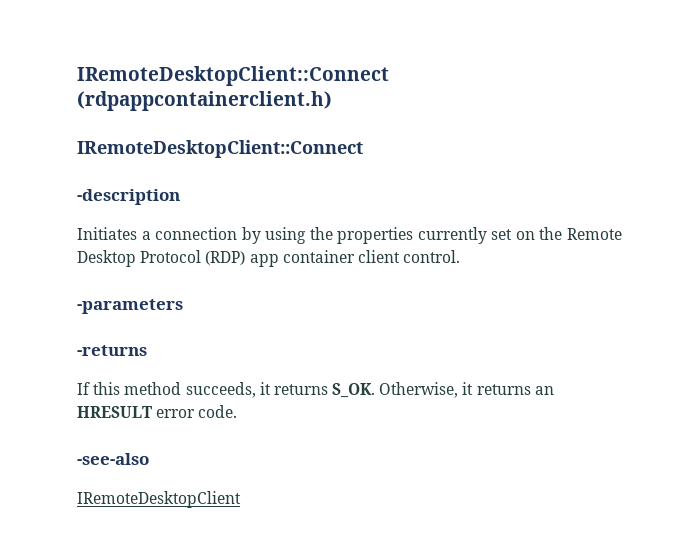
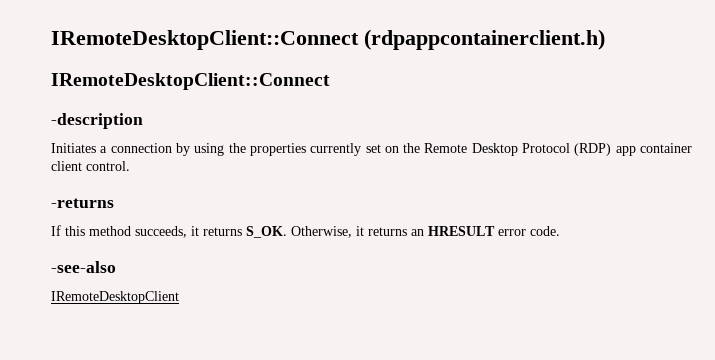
- -parameters

